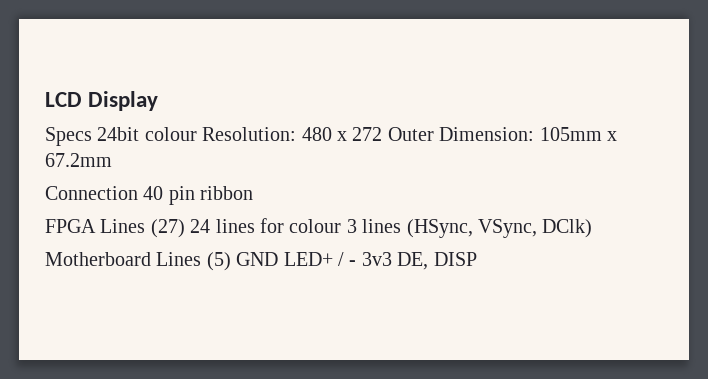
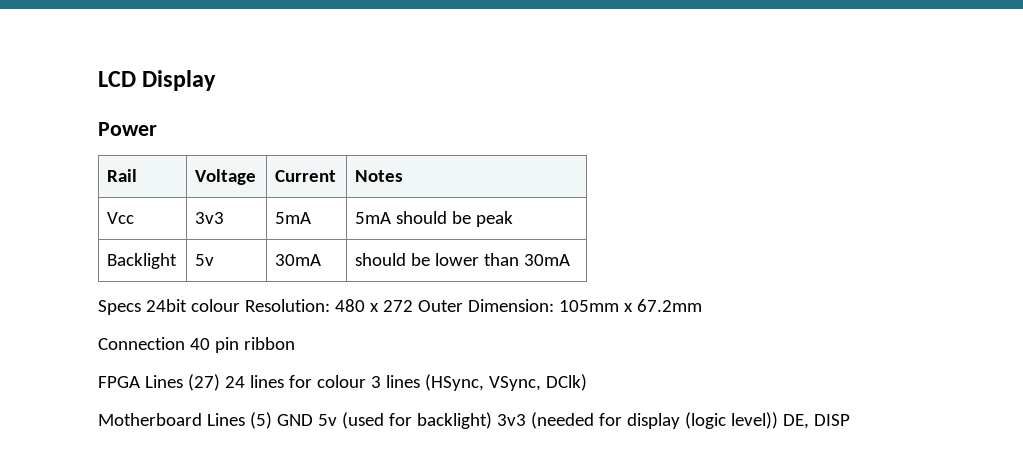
+ Power
+ Rail | Voltage | Current | Notes
+ Vcc | 3v3 | 5mA | 5mA should be peak
+ Backlight | 5v | 30mA | should be lower than 30mA
- Motherboard Lines (5) GND LED+ / - 3v3 DE, DISP
+ Motherboard Lines (5) GND 5v (used for backlight) 3v3 (needed for display (logic level)) DE, DISP

